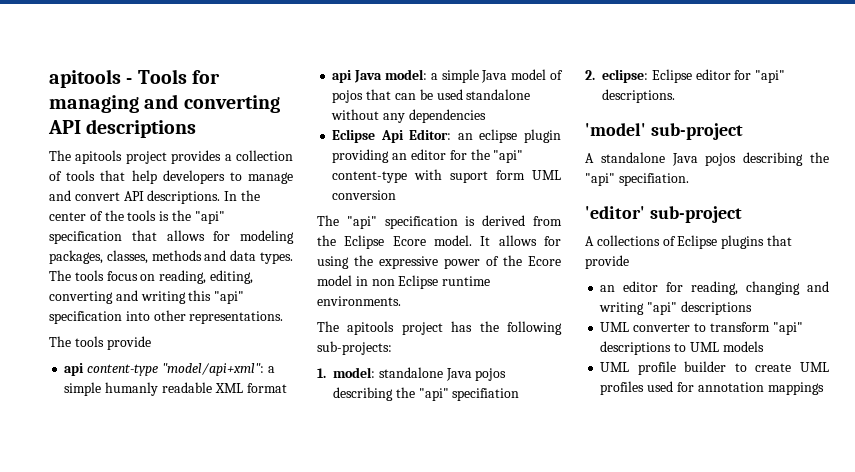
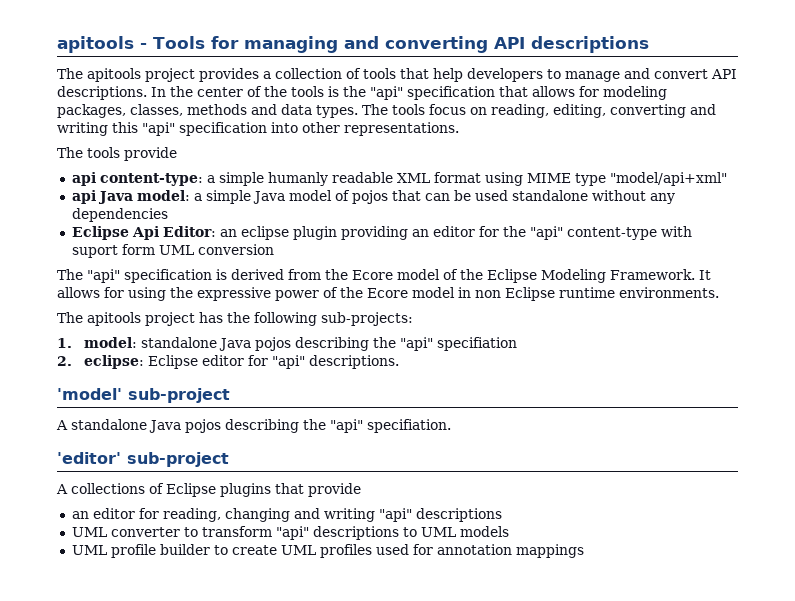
- api content-type "model/api+xml": a simple humanly readable XML format
+ api content-type: a simple humanly readable XML format using MIME type "model/api+xml"
- The "api" specification is derived from the Eclipse Ecore model.
+ The "api" specification is derived from the Ecore model of the Eclipse Modeling Framework.

